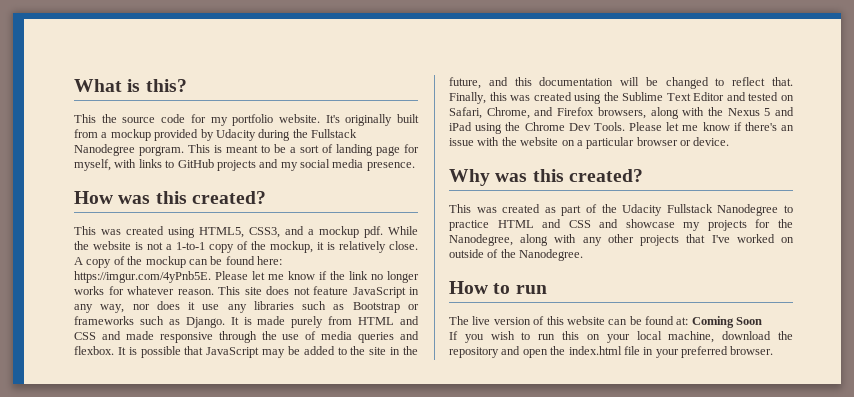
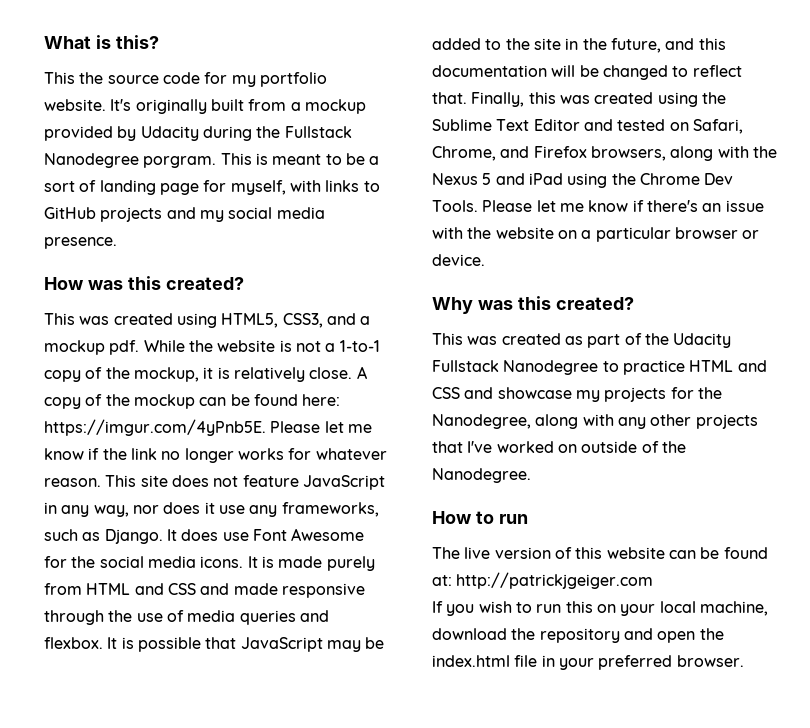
- This site does not feature JavaScript in any way, nor does it use any libraries such as Bootstrap or frameworks such as Django.
+ This site does not feature JavaScript in any way, nor does it use any frameworks, such as Django. It does use Font Awesome for the social media icons.
- The live version of this website can be found at: Coming Soon
+ The live version of this website can be found at: http://patrickjgeiger.com

